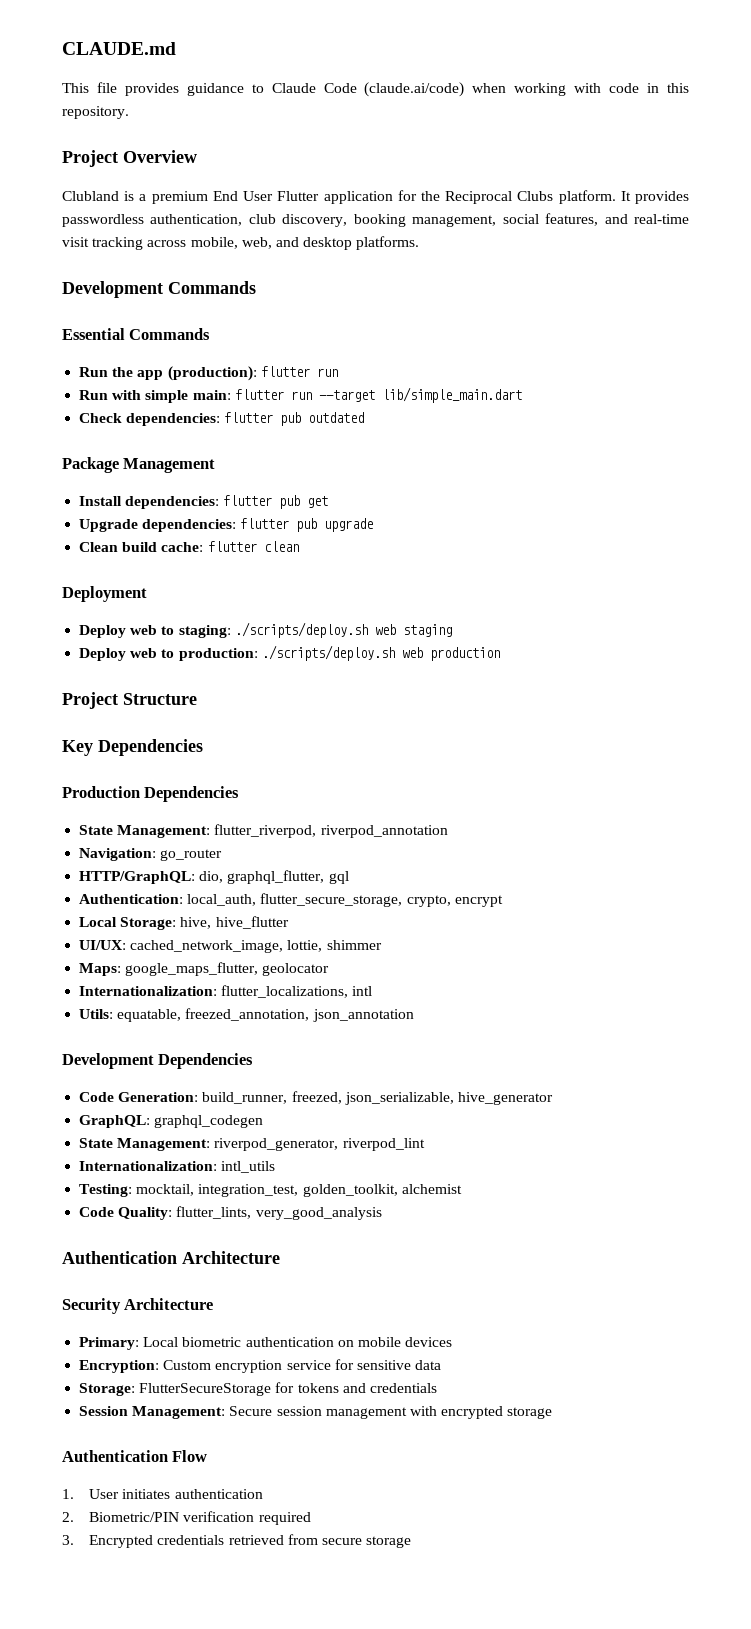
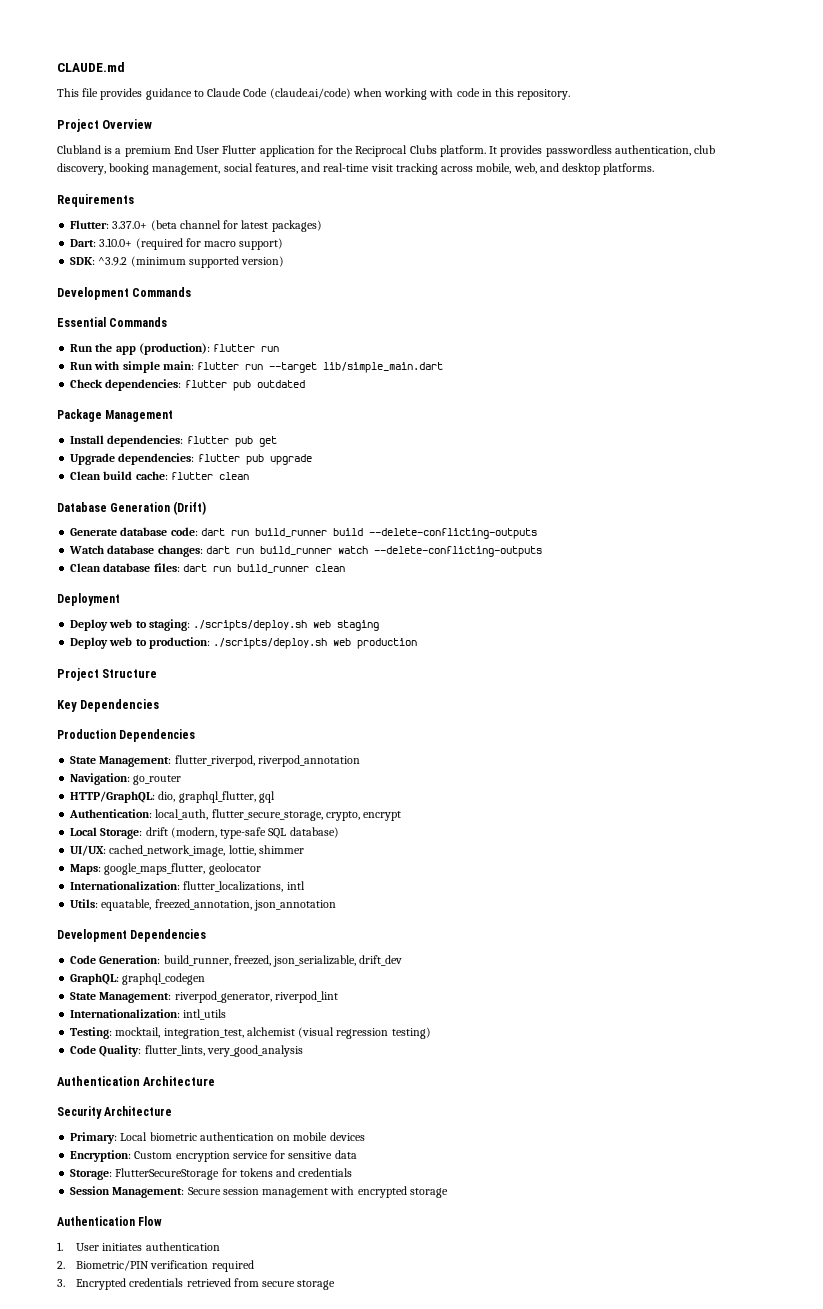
+ Requirements
+ Flutter: 3.37.0+ (beta channel for latest packages)
+ Dart: 3.10.0+ (required for macro support)
+ SDK: ^3.9.2 (minimum supported version)
+ Database Generation (Drift)
+ Generate database code: dart run build_runner build --delete-conflicting-outputs
+ Watch database changes: dart run build_runner watch --delete-conflicting-outputs
+ Clean database files: dart run build_runner clean
- Local Storage: hive, hive_flutter
+ Local Storage: drift (modern, type-safe SQL database)
- Code Generation: build_runner, freezed, json_serializable, hive_generator
+ Code Generation: build_runner, freezed, json_serializable, drift_dev
- Testing: mocktail, integration_test, golden_toolkit, alchemist
+ Testing: mocktail, integration_test, alchemist (visual regression testing)

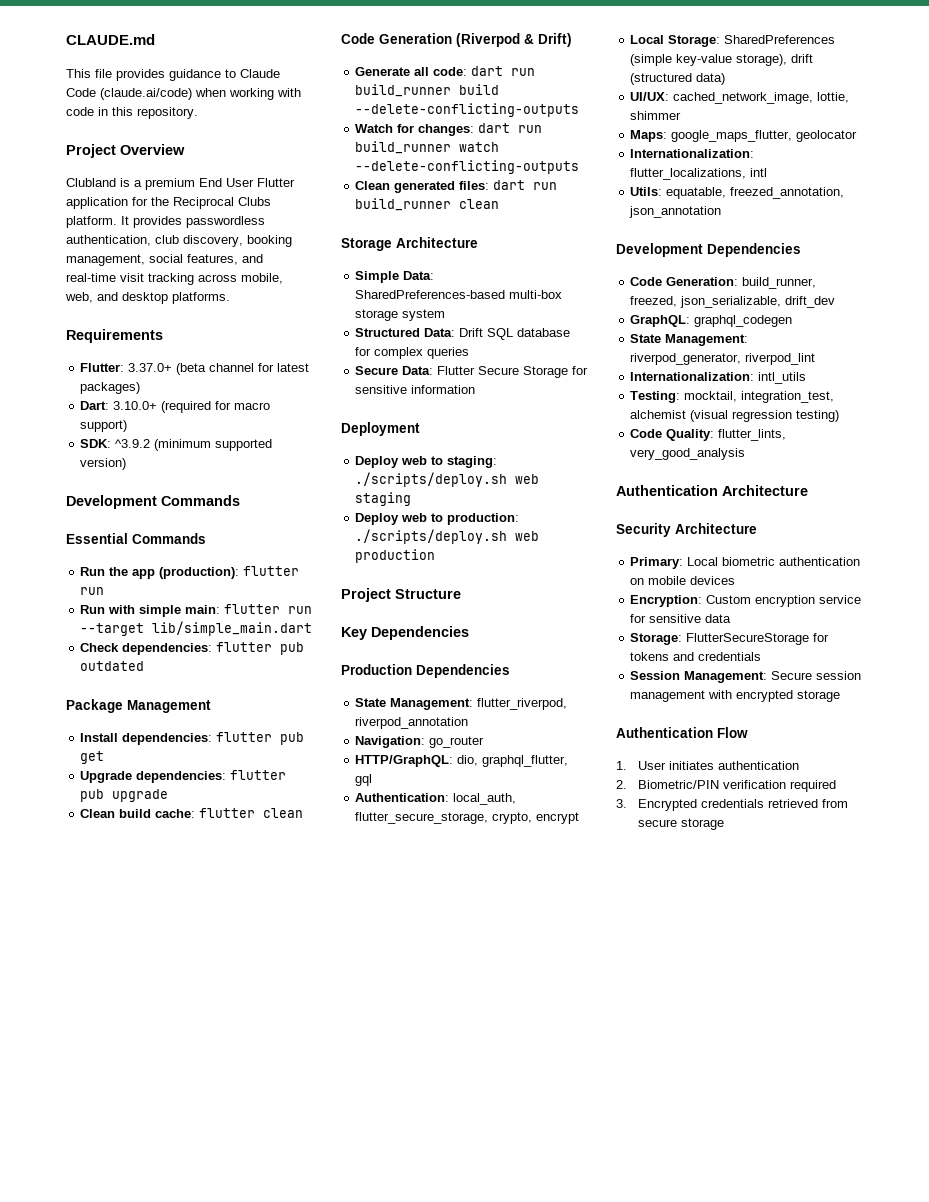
- Database Generation (Drift)
+ Code Generation (Riverpod & Drift)
- Generate database code: dart run build_runner build --delete-conflicting-outputs
+ Generate all code: dart run build_runner build --delete-conflicting-outputs
- Watch database changes: dart run build_runner watch --delete-conflicting-outputs
+ Watch for changes: dart run build_runner watch --delete-conflicting-outputs
- Clean database files: dart run build_runner clean
+ Clean generated files: dart run build_runner clean
+ Storage Architecture
+ Simple Data: SharedPreferences-based multi-box storage system
+ Structured Data: Drift SQL database for complex queries
+ Secure Data: Flutter Secure Storage for sensitive information
- Local Storage: drift (modern, type-safe SQL database)
+ Local Storage: SharedPreferences (simple key-value storage), drift (structured data)

